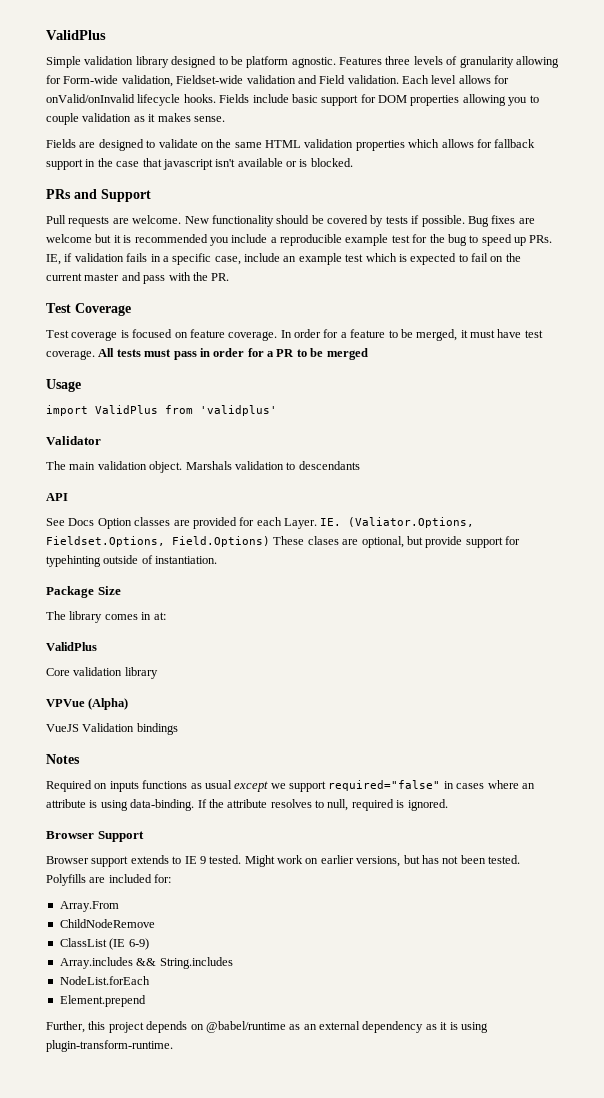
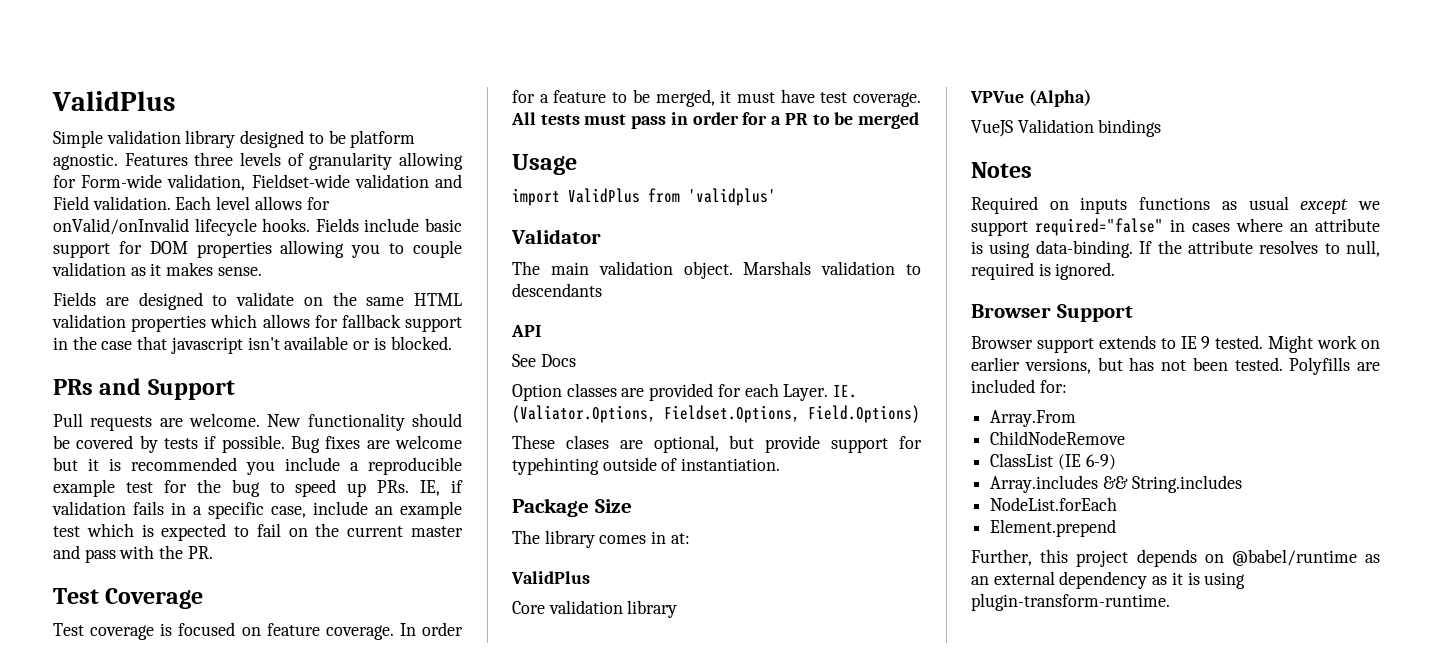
- See Docs Option classes are provided for each Layer.
+ See Docs
+ Option classes are provided for each Layer.
- IE. (Valiator.Options, Fieldset.Options, Field.Options) These clases are optional, but provide support for typehinting outside of instantiation.
+ IE. (Valiator.Options, Fieldset.Options, Field.Options)
+ These clases are optional, but provide support for typehinting outside of instantiation.

